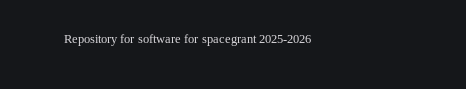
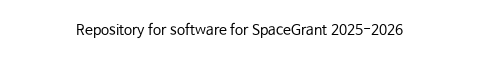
- Repository for software for spacegrant 2025-2026
+ Repository for software for SpaceGrant 2025-2026

